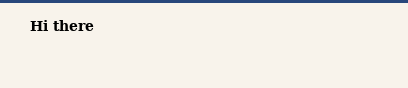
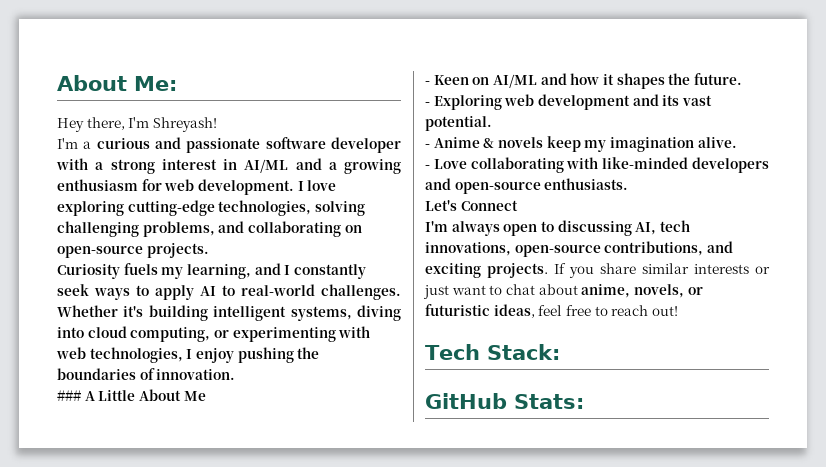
- Hi there
+ About Me:
+ Hey there, I'm Shreyash!
+ I'm a curious and passionate software developer with a strong interest in AI/ML and a growing enthusiasm for web development. I love exploring cutting-edge technologies, solving challenging problems, and collaborating on open-source projects.
+ Curiosity fuels my learning, and I constantly seek ways to apply AI to real-world challenges. Whether it's building intelligent systems, diving into cloud computing, or experimenting with web technologies, I enjoy pushing the boundaries of innovation.
+ ### A Little About Me
+ - Keen on AI/ML and how it shapes the future.
+ - Exploring web development and its vast potential.
+ - Anime & novels keep my imagination alive.
+ - Love collaborating with like-minded developers and open-source enthusiasts.
+ Let's Connect
+ I'm always open to discussing AI, tech innovations, open-source contributions, and exciting projects. If you share similar interests or just want to chat about anime, novels, or futuristic ideas, feel free to reach out!
+ Tech Stack:
+ GitHub Stats:

